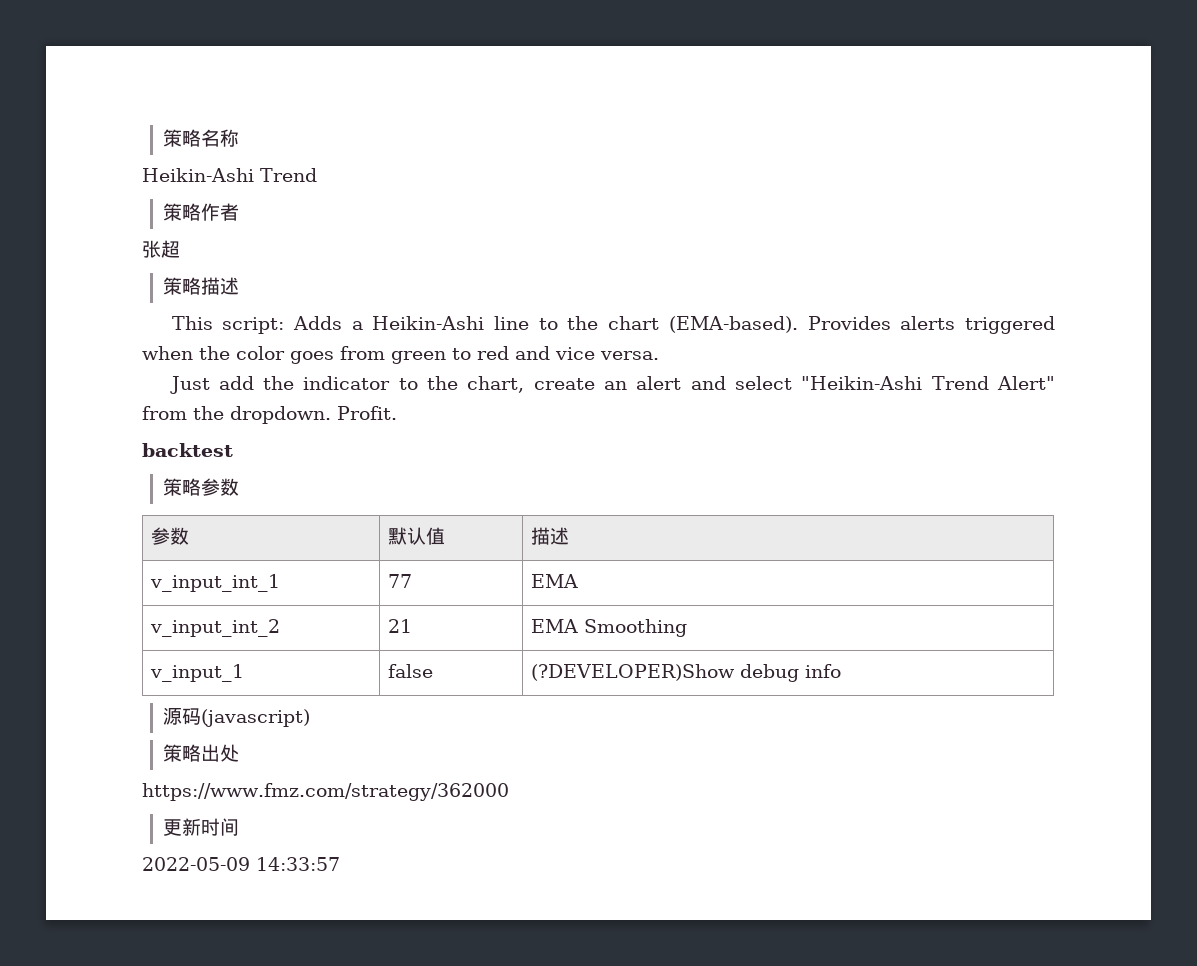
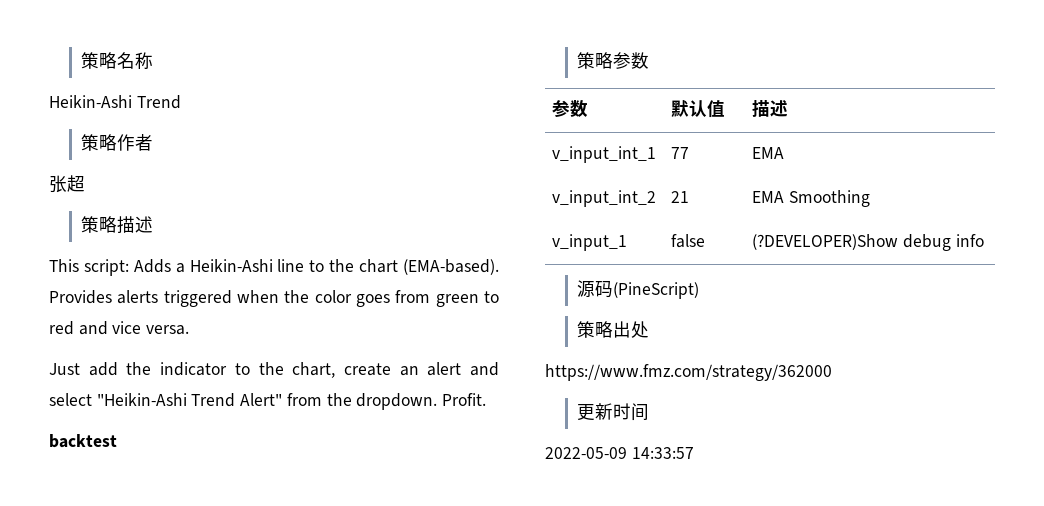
- 源码(javascript)
+ 源码(PineScript)

